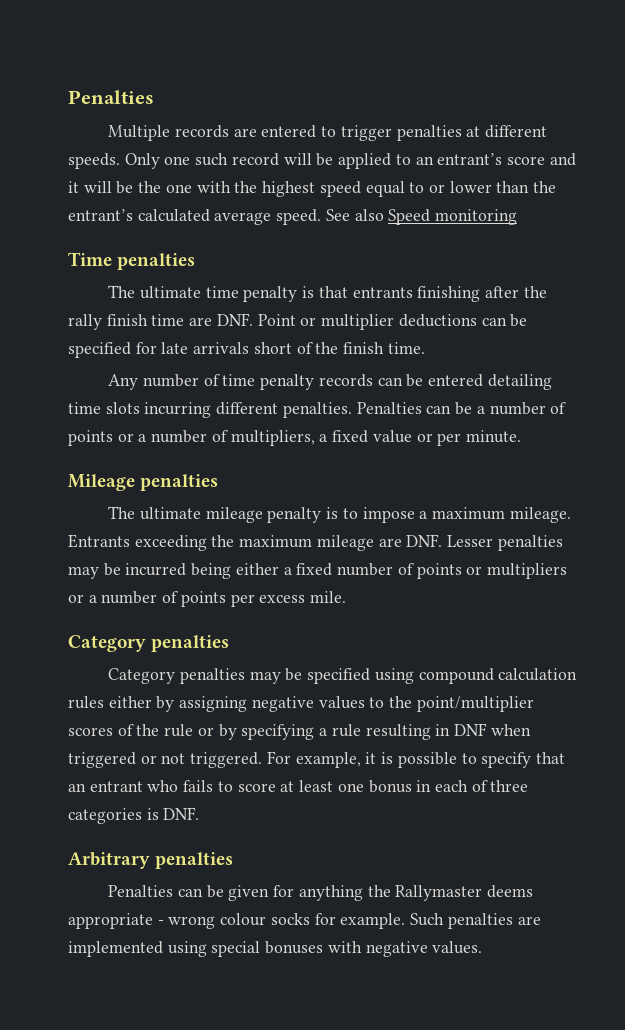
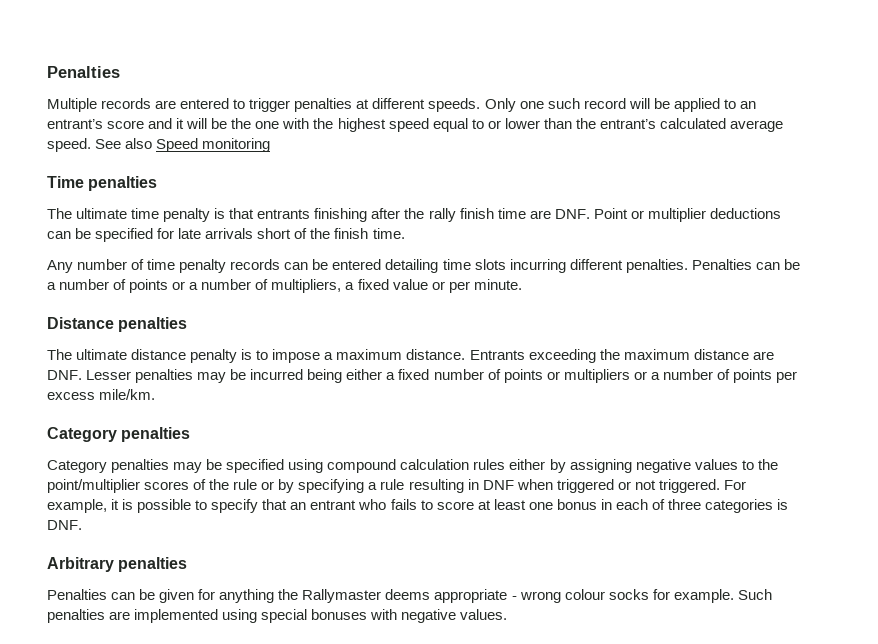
- Mileage penalties
- The ultimate mileage penalty is to impose a maximum mileage.
+ Distance penalties
+ The ultimate distance penalty is to impose a maximum distance.
- Entrants exceeding the maximum mileage are DNF. Lesser penalties may be incurred being either a fixed number of points or multipliers or a number of points per excess mile.
+ Entrants exceeding the maximum distance are DNF. Lesser penalties may be incurred being either a fixed number of points or multipliers or a number of points per excess mile/km.

